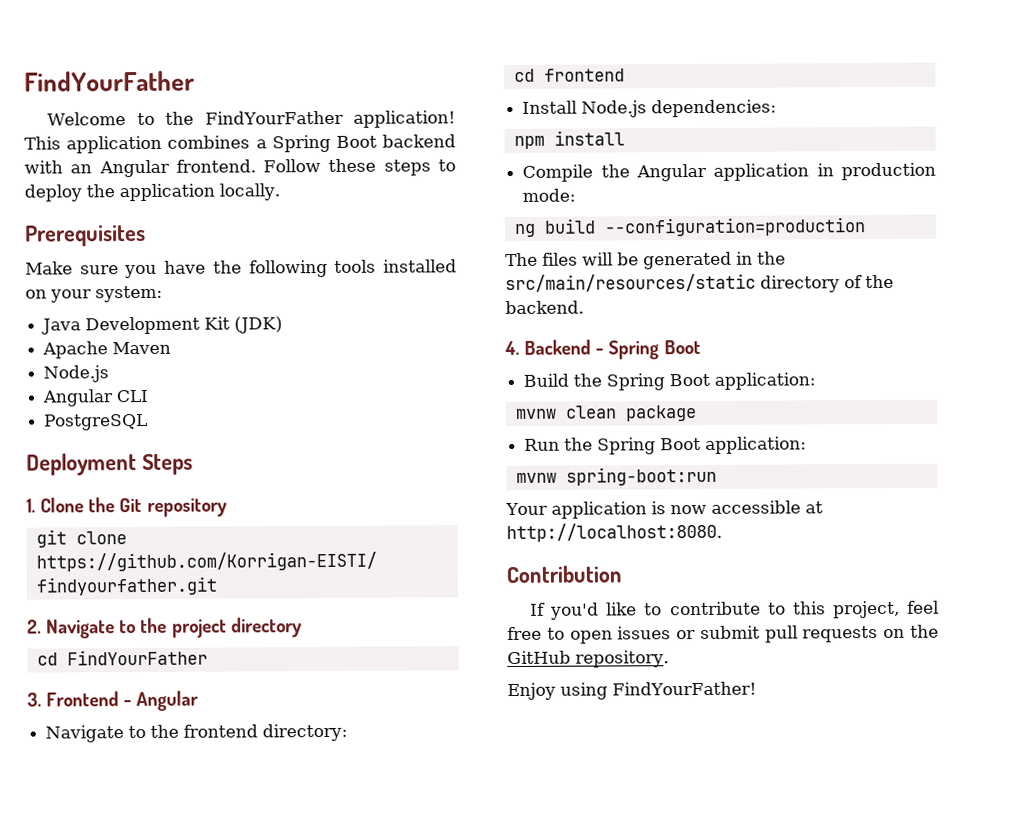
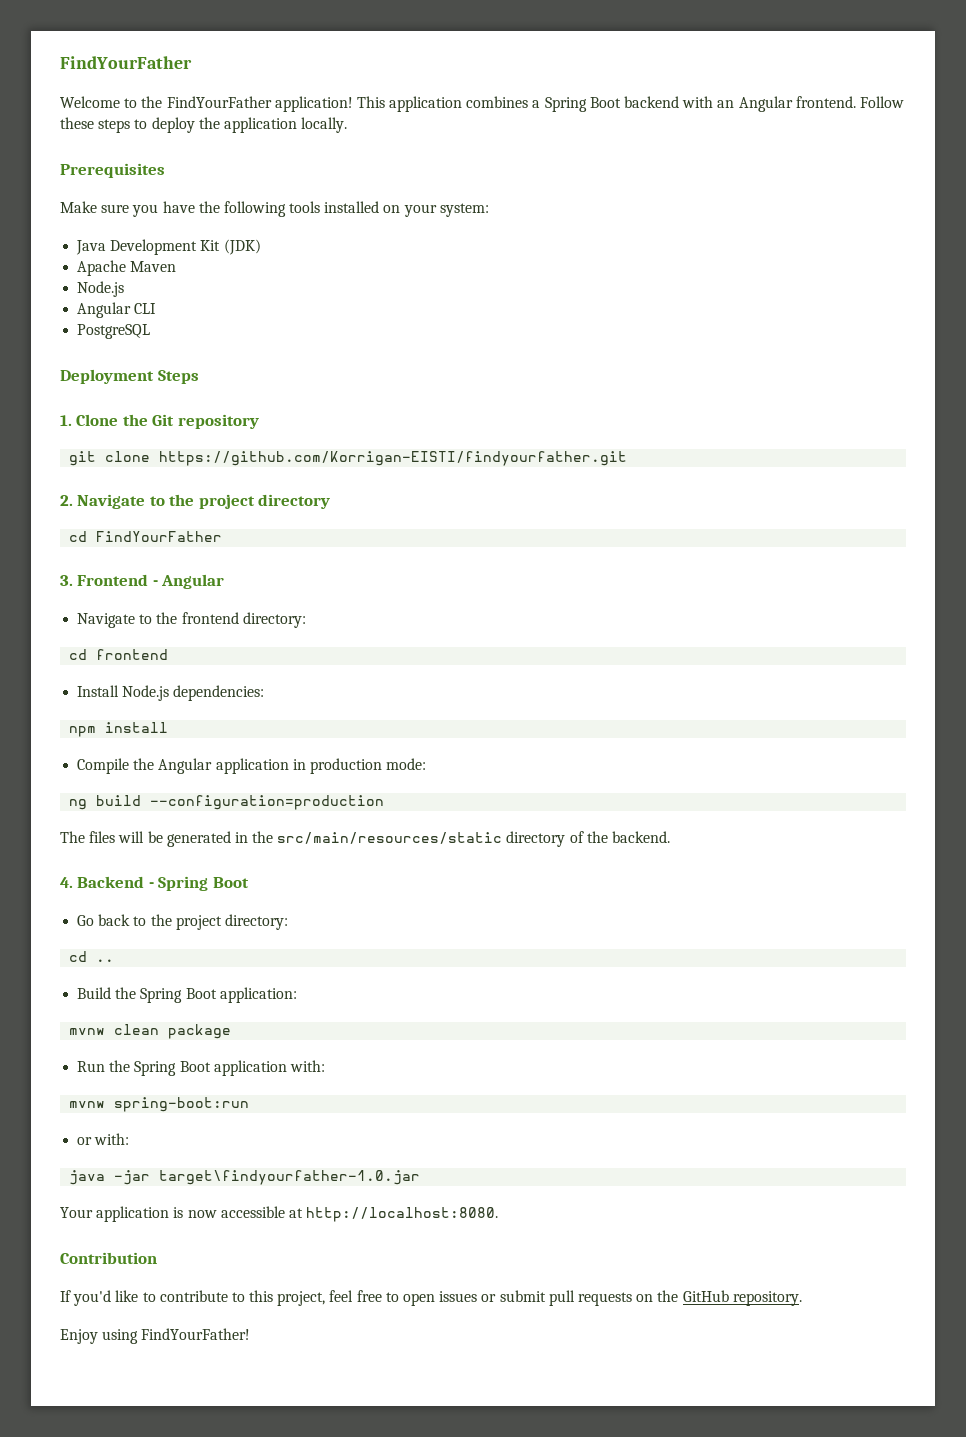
+ Go back to the project directory:
+ cd ..
- Run the Spring Boot application:
+ Run the Spring Boot application with:
+ or with:
+ java -jar target\findyourfather-1.0.jar

